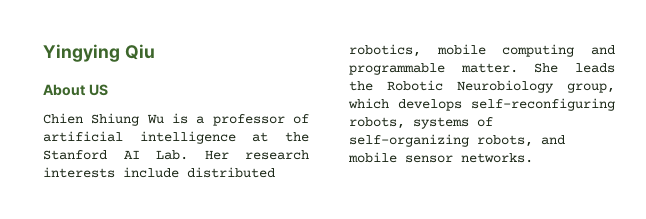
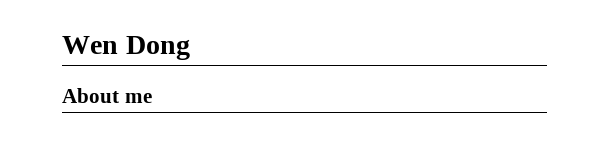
- Yingying Qiu
+ Wen Dong
- About US
- Chien Shiung Wu is a professor of artificial intelligence at the Stanford AI Lab. Her research interests include distributed robotics, mobile computing and programmable matter. She leads the Robotic Neurobiology group, which develops self-reconfiguring robots, systems of self-organizing robots, and mobile sensor networks.
+ About me

